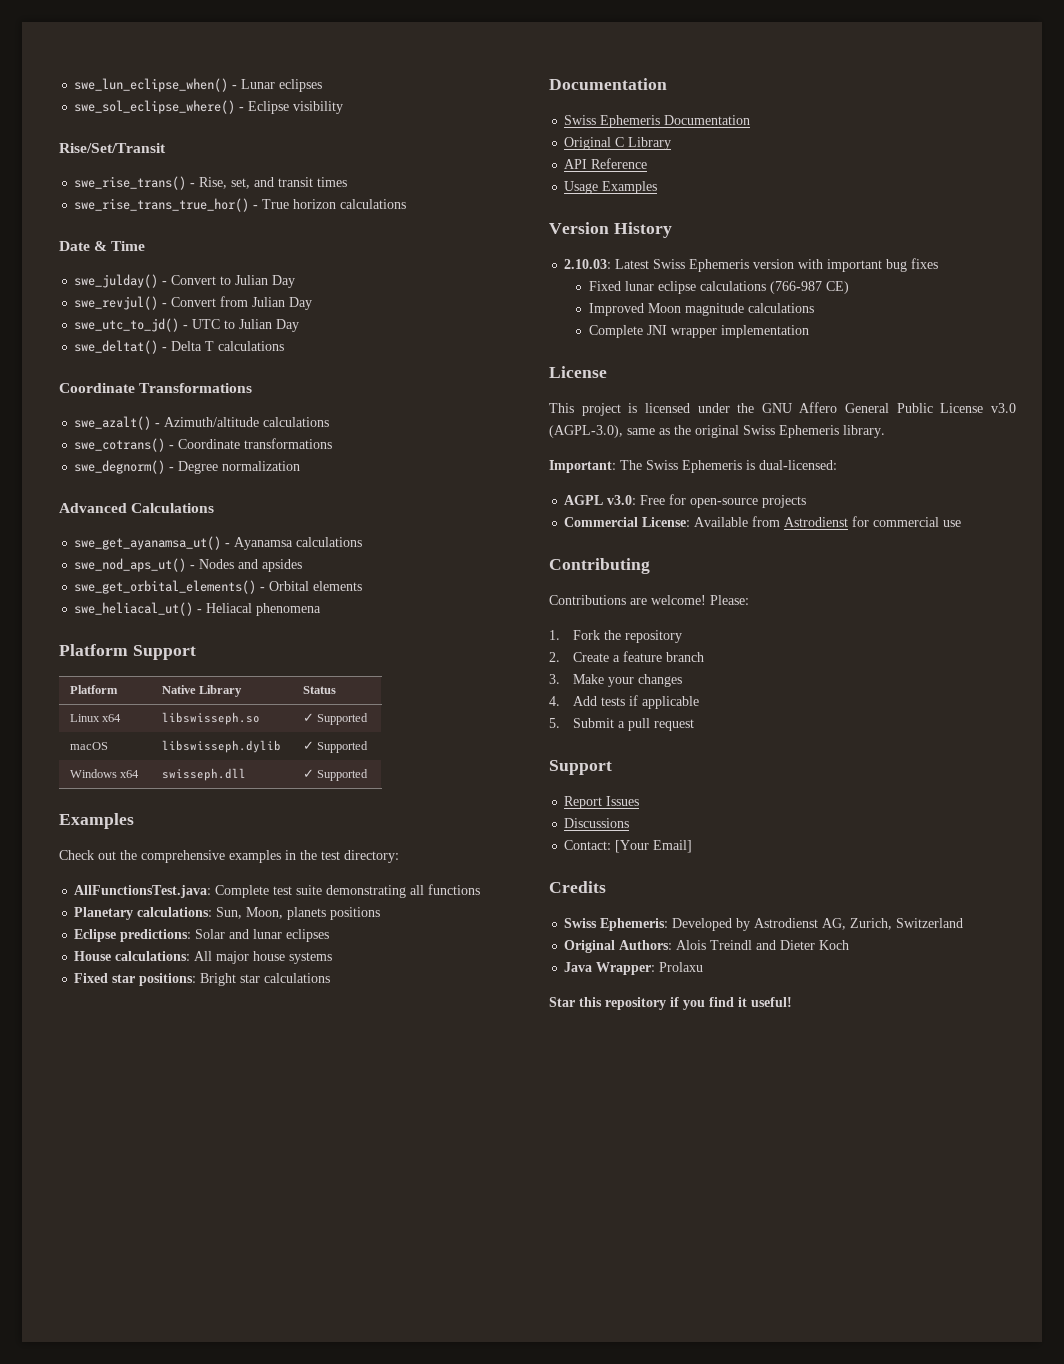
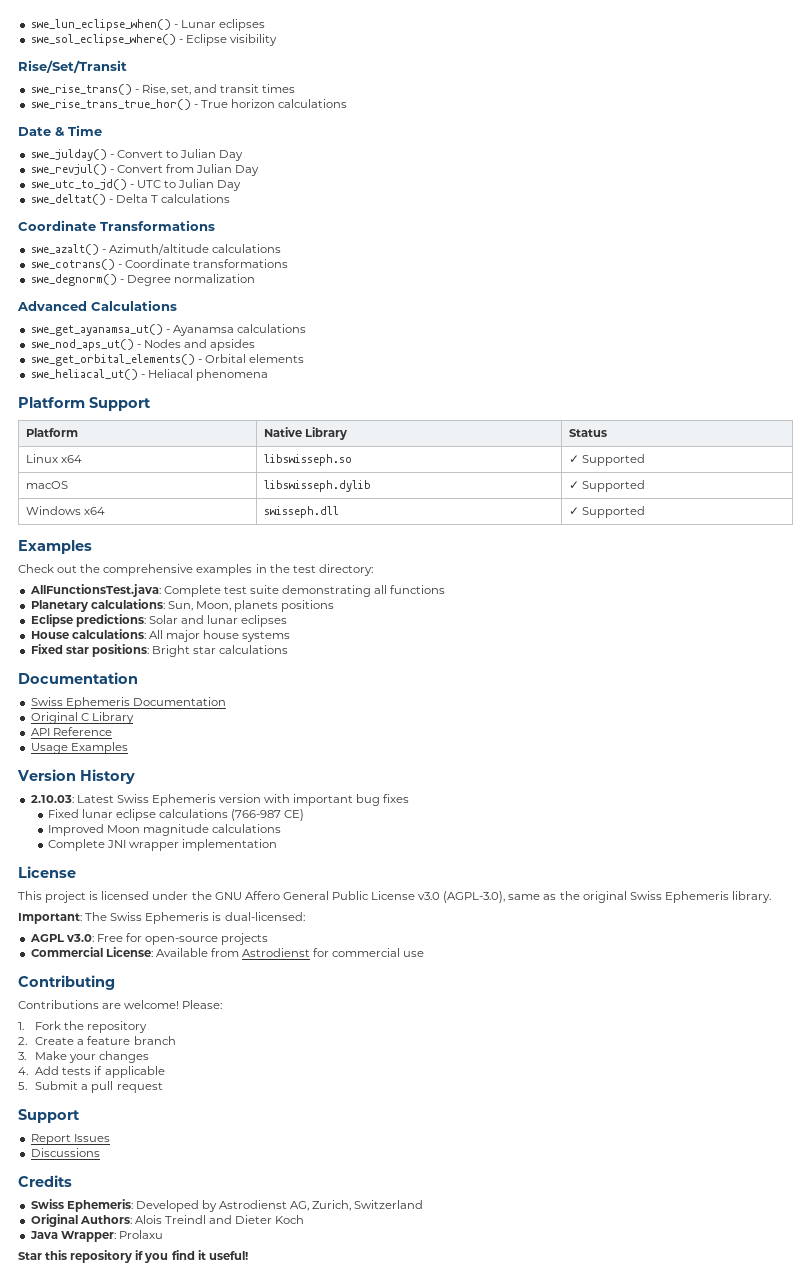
- Contact: [Your Email]

